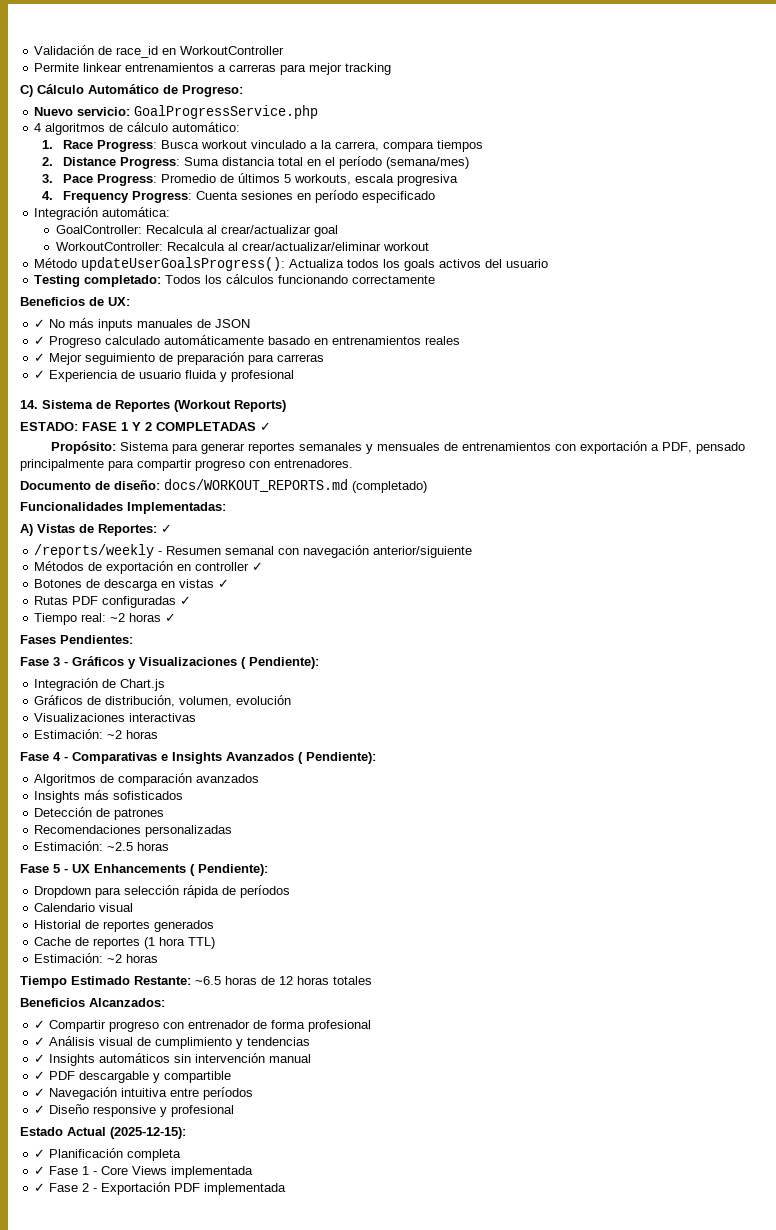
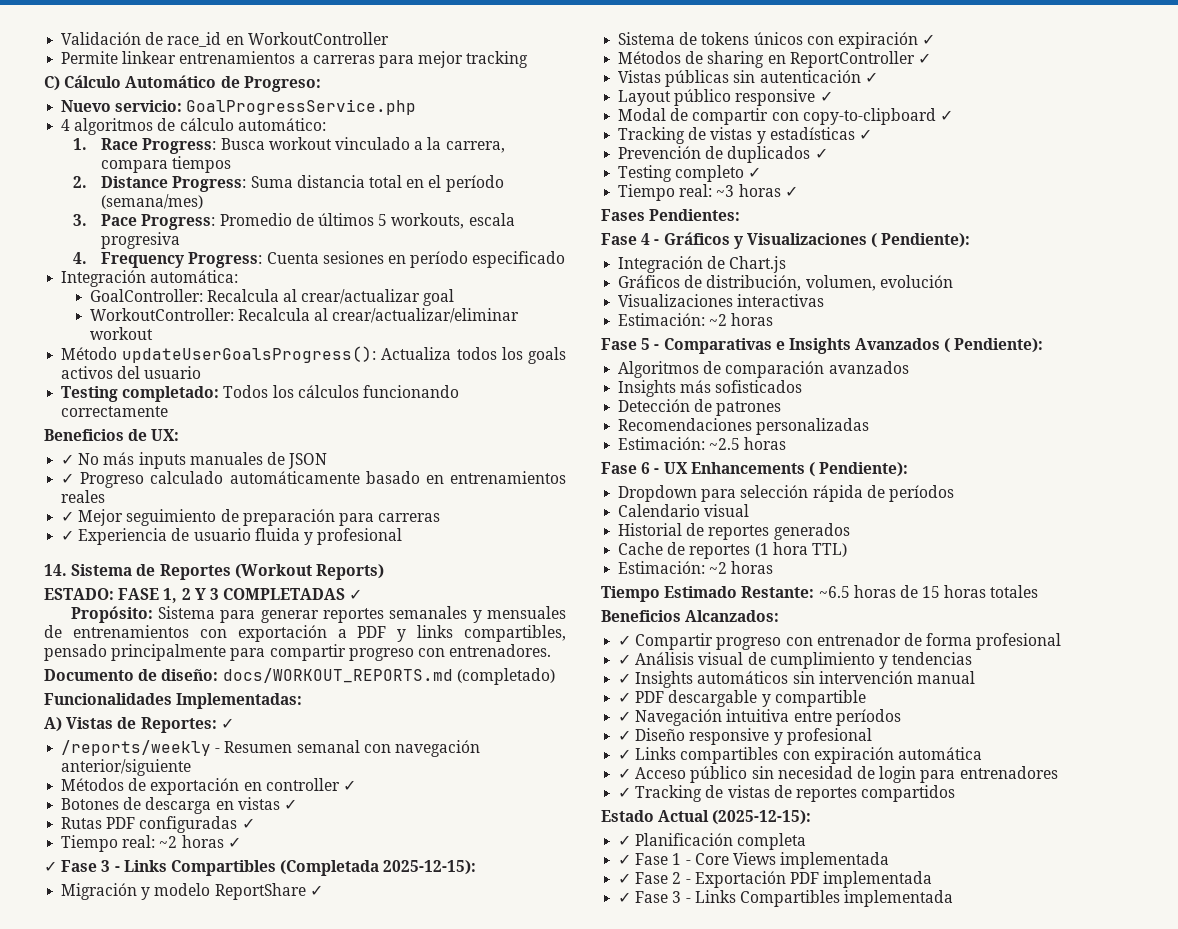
- ESTADO: FASE 1 Y 2 COMPLETADAS ✓
+ ESTADO: FASE 1, 2 Y 3 COMPLETADAS ✓
- Propósito: Sistema para generar reportes semanales y mensuales de entrenamientos con exportación a PDF, pensado principalmente para compartir progreso con entrenadores.
+ Propósito: Sistema para generar reportes semanales y mensuales de entrenamientos con exportación a PDF y links compartibles, pensado principalmente para compartir progreso con entrenadores.
+ ✓ Fase 3 - Links Compartibles (Completada 2025-12-15):
+ Migración y modelo ReportShare ✓
+ Sistema de tokens únicos con expiración ✓
+ Métodos de sharing en ReportController ✓
+ Vistas públicas sin autenticación ✓
+ Layout público responsive ✓
+ Modal de compartir con copy-to-clipboard ✓
+ Tracking de vistas y estadísticas ✓
+ Prevención de duplicados ✓
+ Testing completo ✓
+ Tiempo real: ~3 horas ✓
- Fase 3 - Gráficos y Visualizaciones ( Pendiente):
+ Fase 4 - Gráficos y Visualizaciones ( Pendiente):
- Fase 4 - Comparativas e Insights Avanzados ( Pendiente):
+ Fase 5 - Comparativas e Insights Avanzados ( Pendiente):
- Fase 5 - UX Enhancements ( Pendiente):
+ Fase 6 - UX Enhancements ( Pendiente):
- Tiempo Estimado Restante: ~6.5 horas de 12 horas totales
+ Tiempo Estimado Restante: ~6.5 horas de 15 horas totales
+ ✓ Links compartibles con expiración automática
+ ✓ Acceso público sin necesidad de login para entrenadores
+ ✓ Tracking de vistas de reportes compartidos
+ ✓ Fase 3 - Links Compartibles implementada

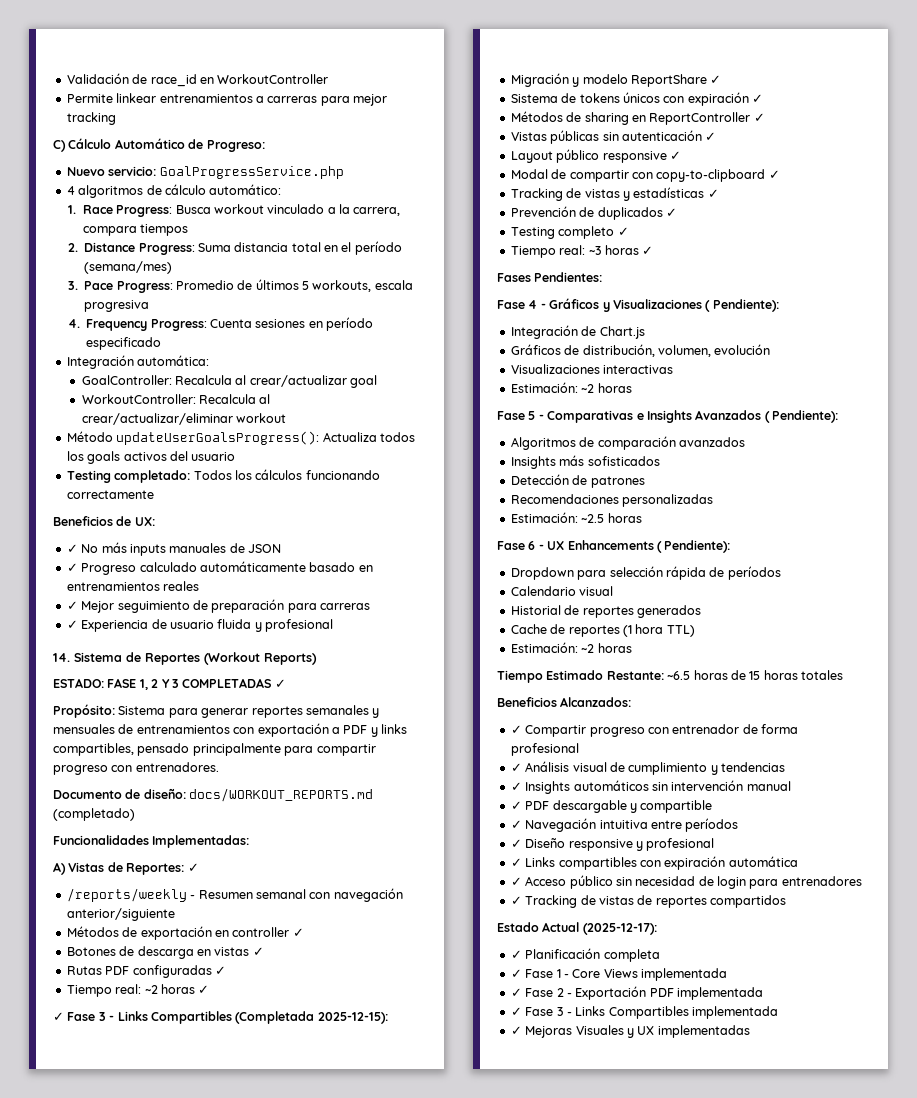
- Estado Actual (2025-12-15):
+ Estado Actual (2025-12-17):
+ ✓ Mejoras Visuales y UX implementadas

